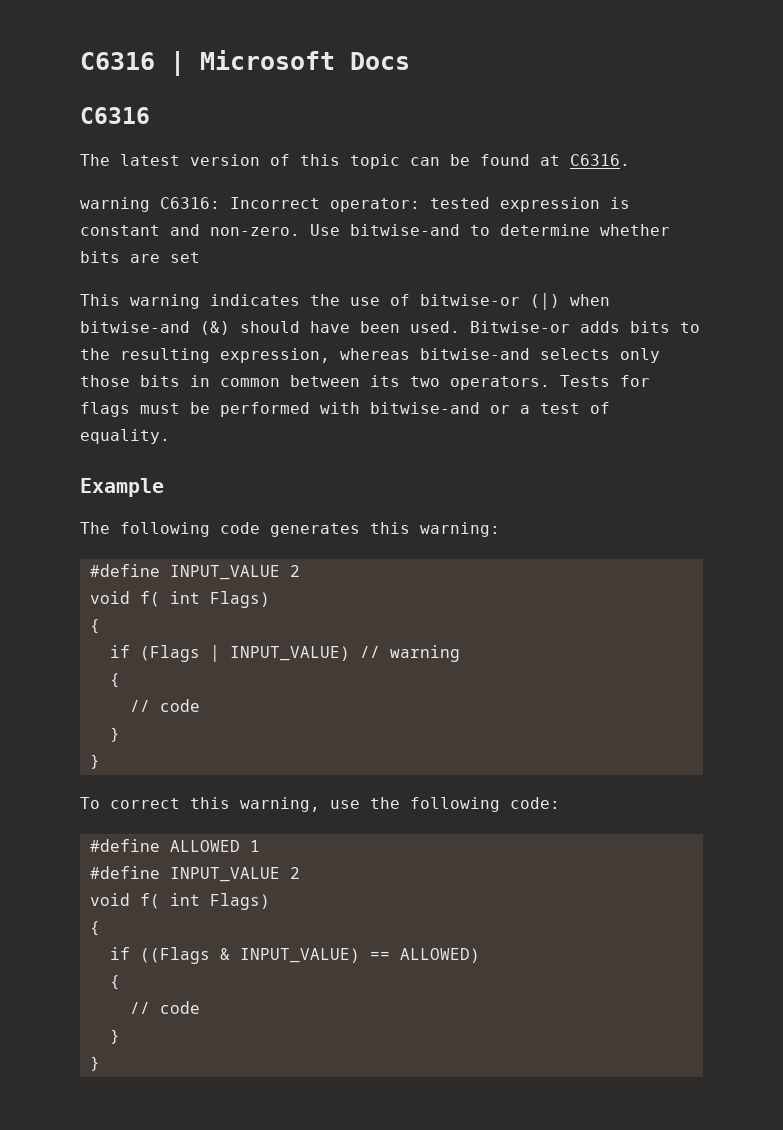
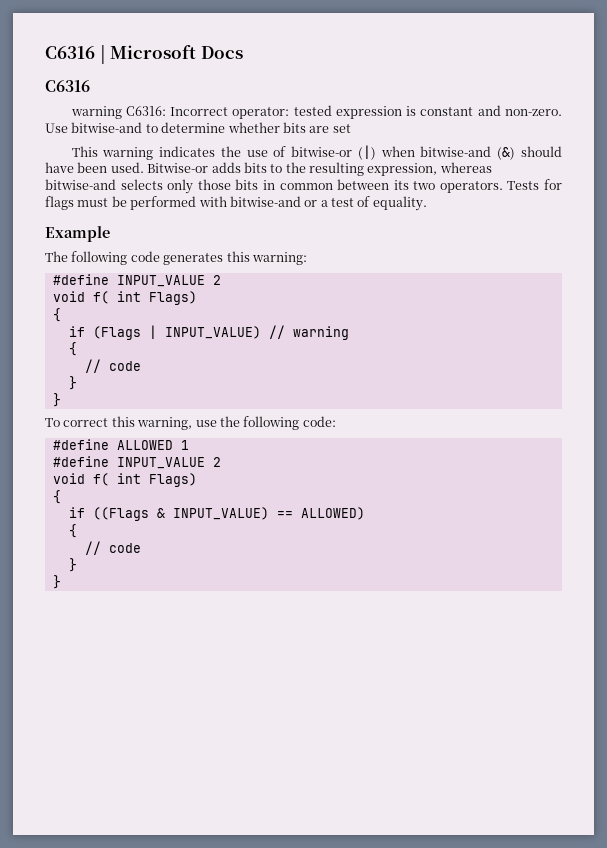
- The latest version of this topic can be found at C6316.

